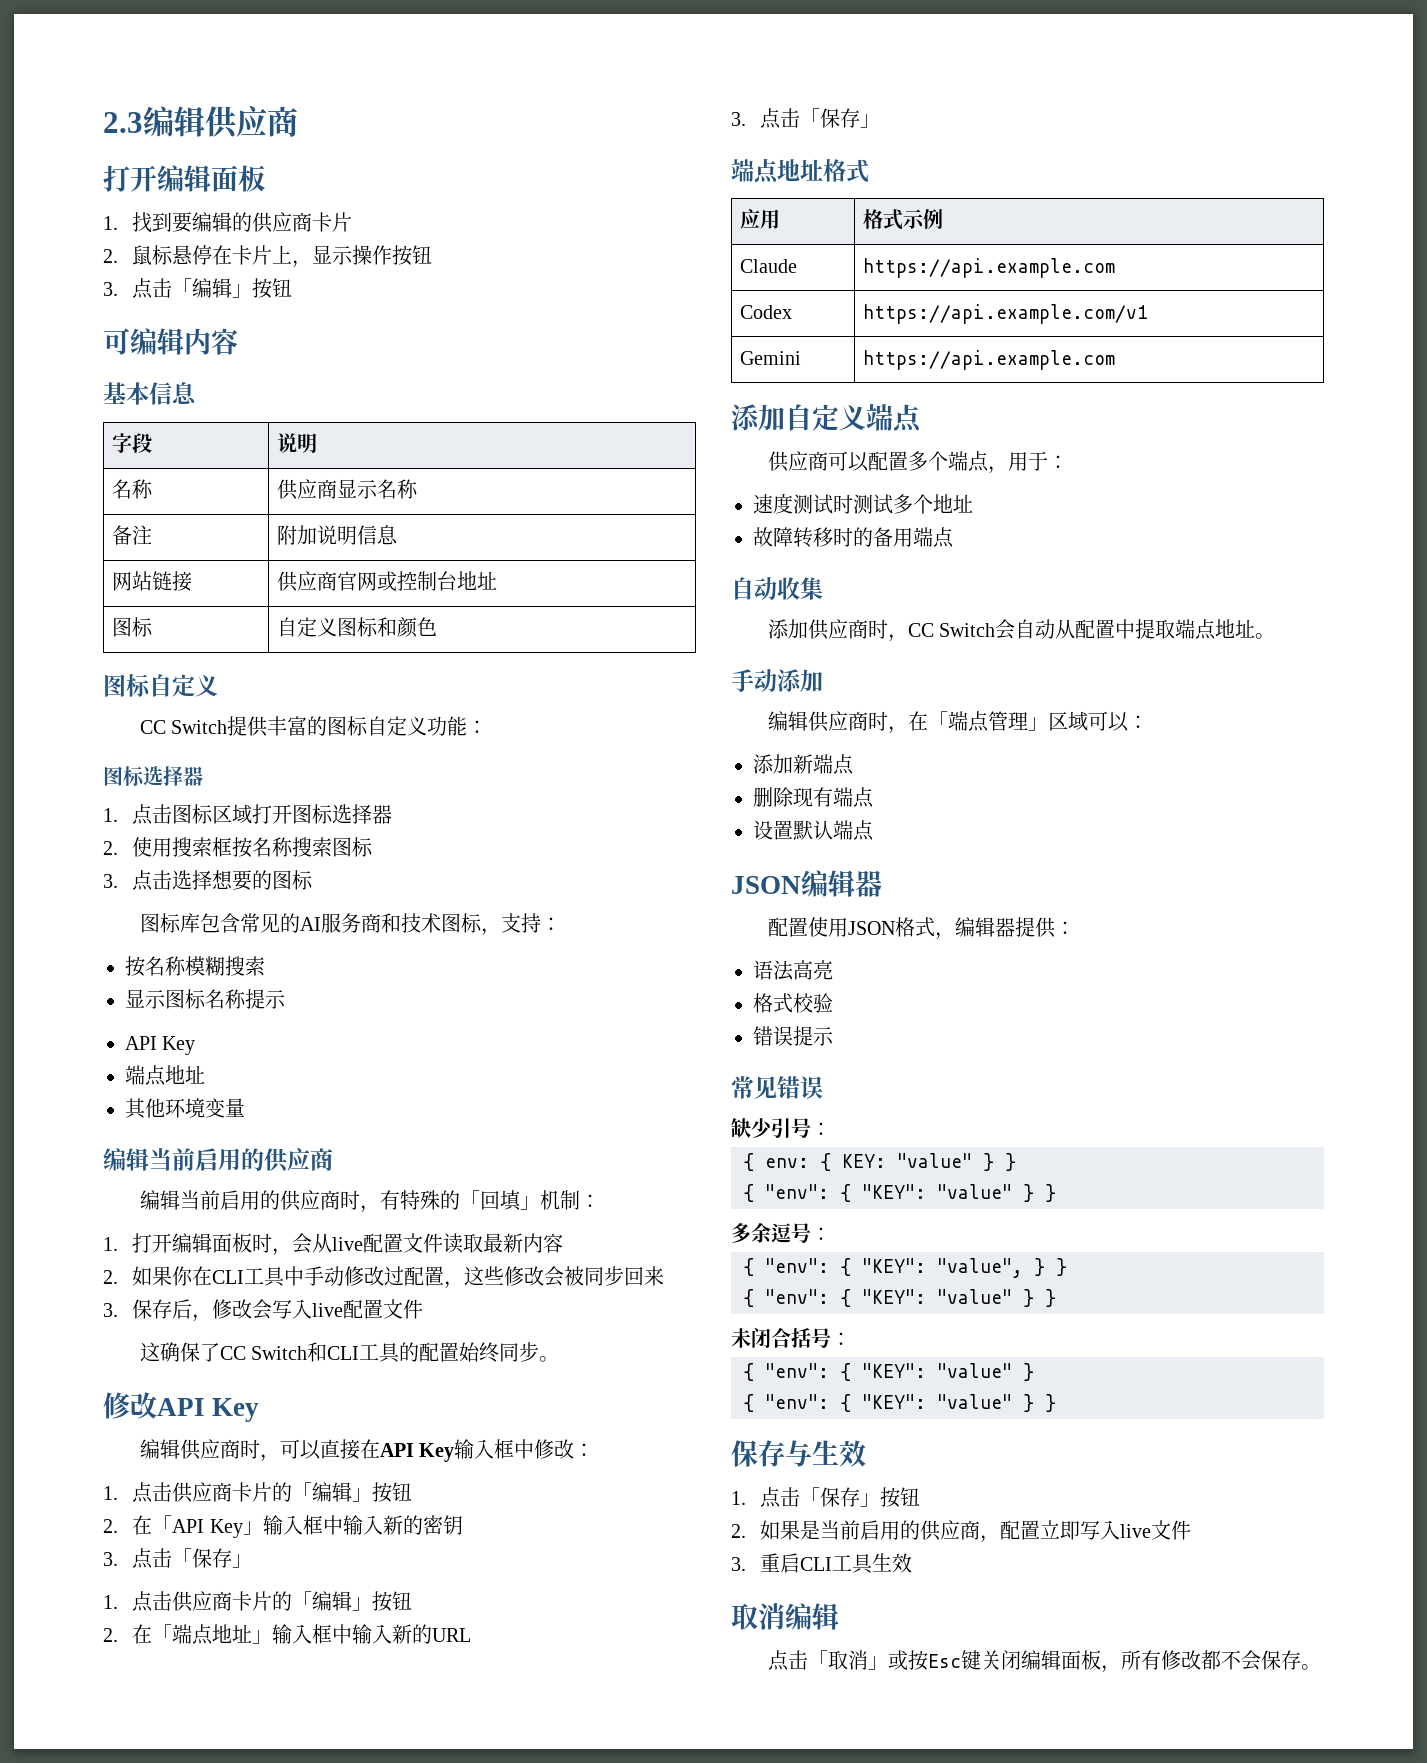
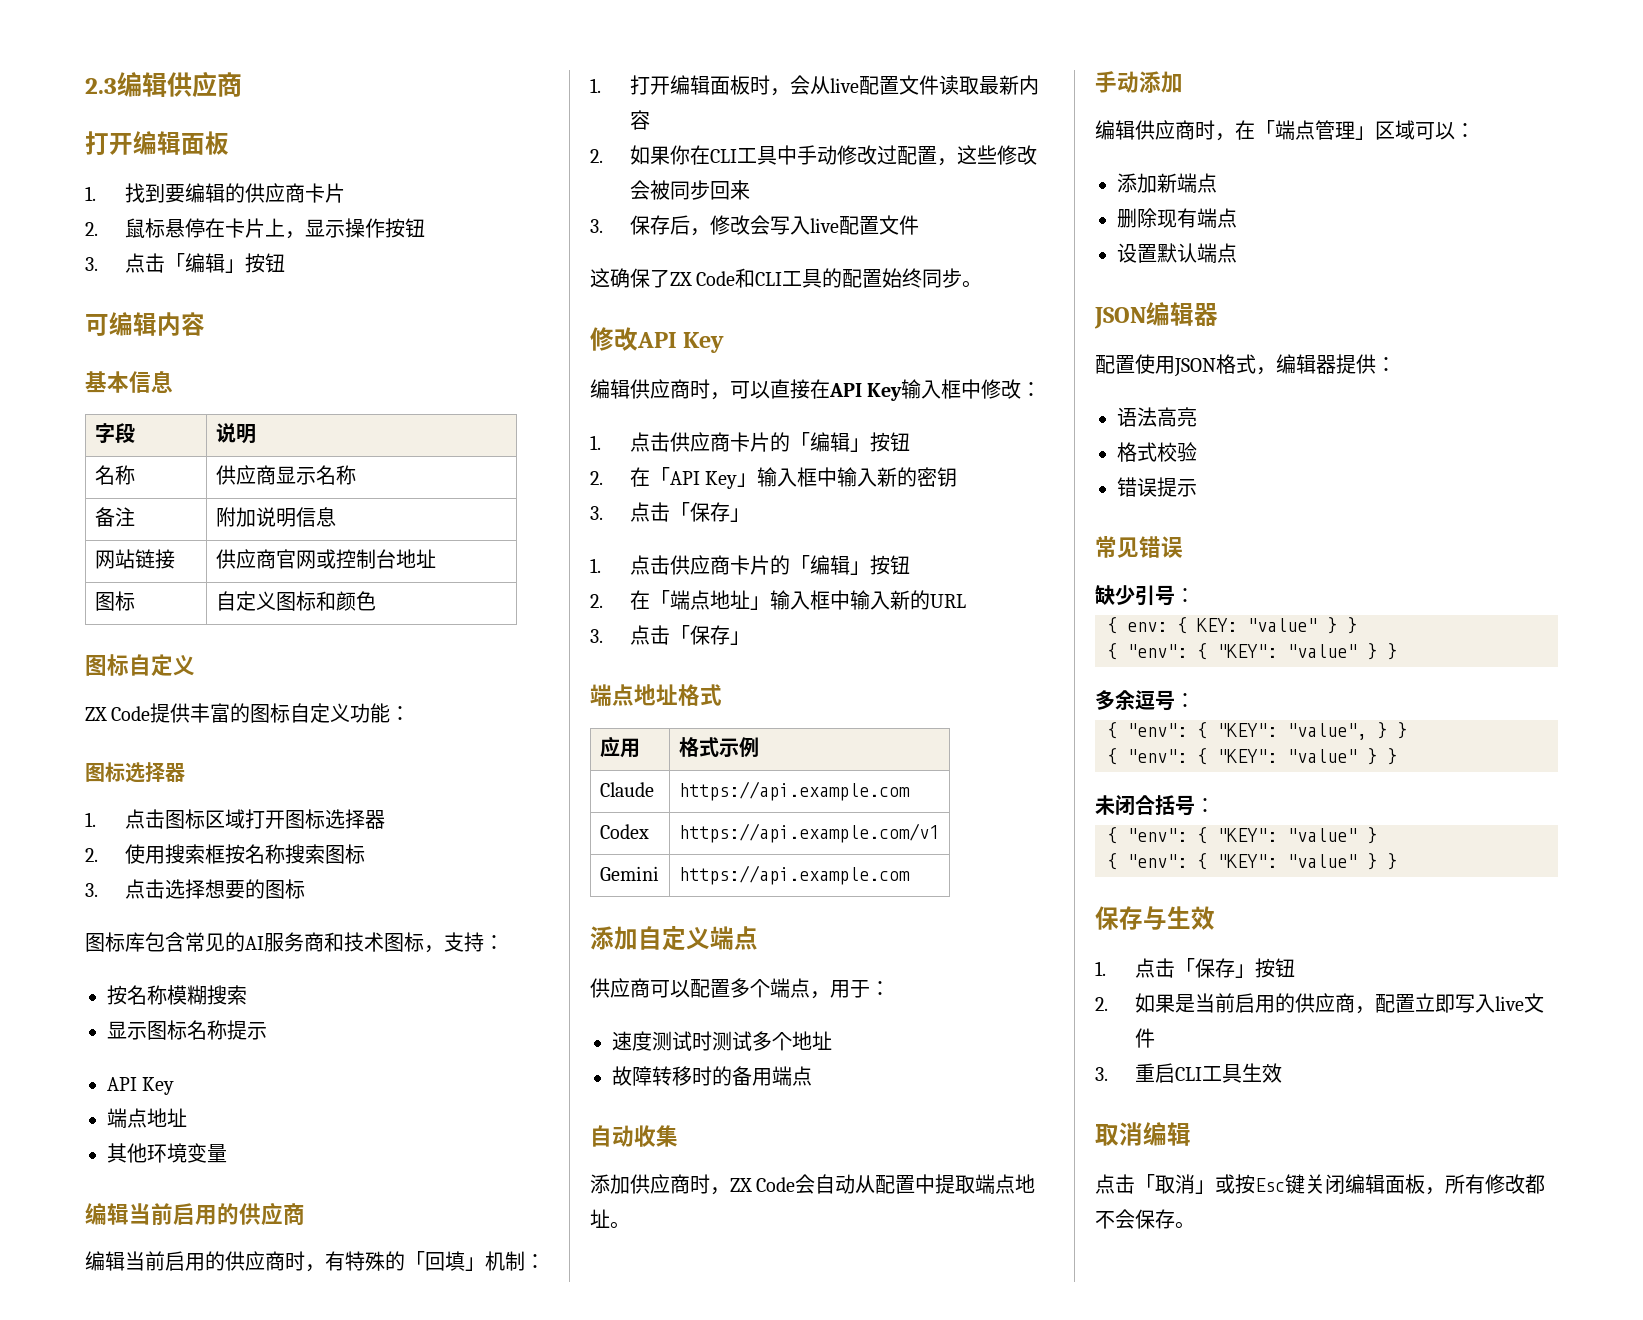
- CC Switch提供丰富的图标自定义功能：
+ ZX Code提供丰富的图标自定义功能：
- 这确保了CC Switch和CLI工具的配置始终同步。
+ 这确保了ZX Code和CLI工具的配置始终同步。
- 添加供应商时，CC Switch会自动从配置中提取端点地址。
+ 添加供应商时，ZX Code会自动从配置中提取端点地址。

